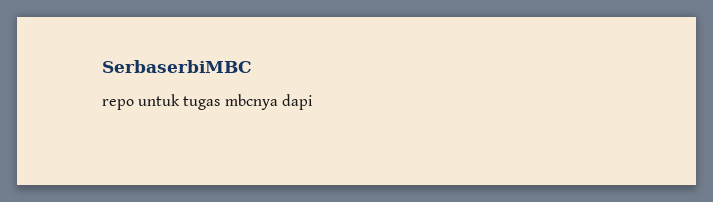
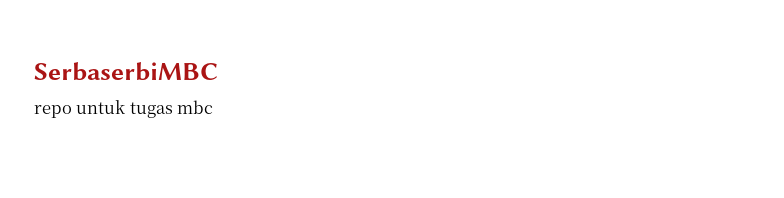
- repo untuk tugas mbcnya dapi
+ repo untuk tugas mbc

